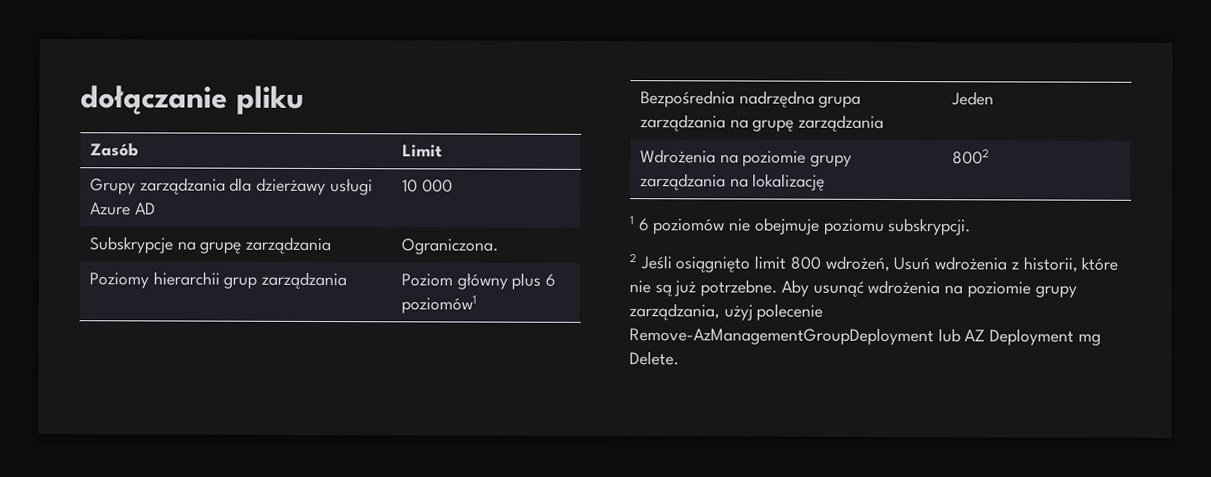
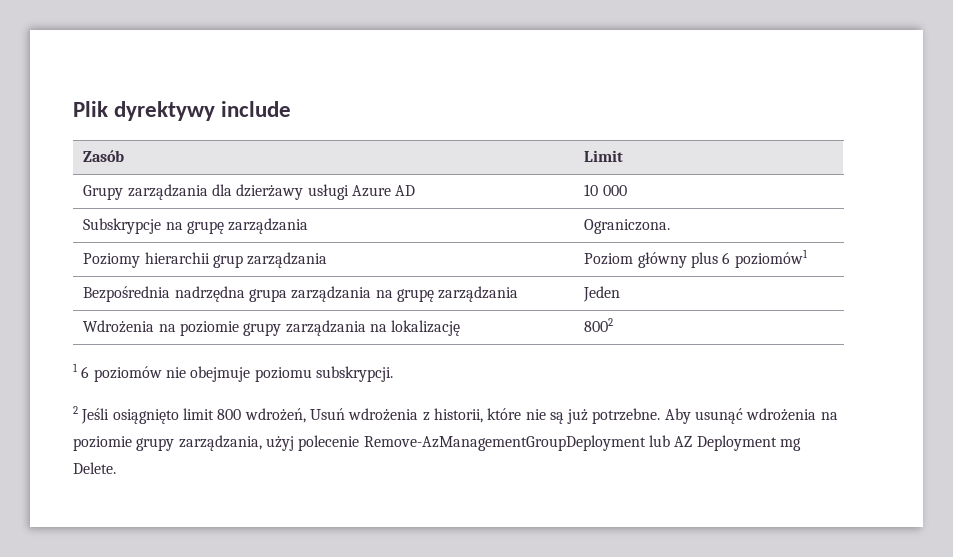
- dołączanie pliku
+ Plik dyrektywy include

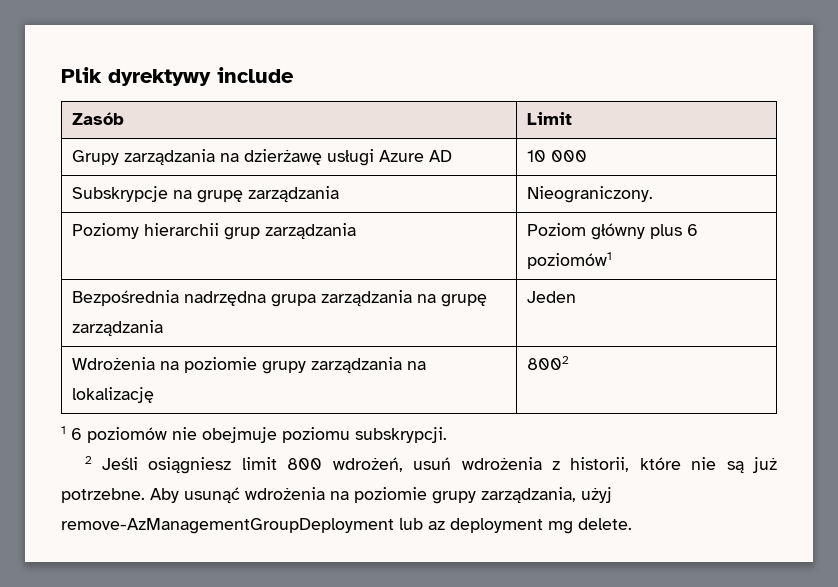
- Grupy zarządzania dla dzierżawy usługi Azure AD | 10 000
+ Grupy zarządzania na dzierżawę usługi Azure AD | 10 000
- Subskrypcje na grupę zarządzania | Ograniczona.
+ Subskrypcje na grupę zarządzania | Nieograniczony.
- 2 Jeśli osiągnięto limit 800 wdrożeń, Usuń wdrożenia z historii, które nie są już potrzebne.
+ 2 Jeśli osiągniesz limit 800 wdrożeń, usuń wdrożenia z historii, które nie są już potrzebne.
- Aby usunąć wdrożenia na poziomie grupy zarządzania, użyj polecenie Remove-AzManagementGroupDeployment lub AZ Deployment mg Delete.
+ Aby usunąć wdrożenia na poziomie grupy zarządzania, użyj remove-AzManagementGroupDeployment lub az deployment mg delete.

